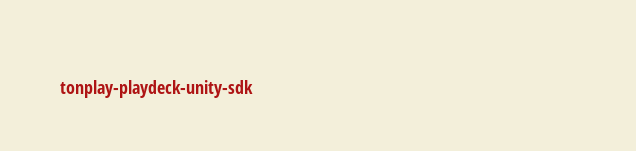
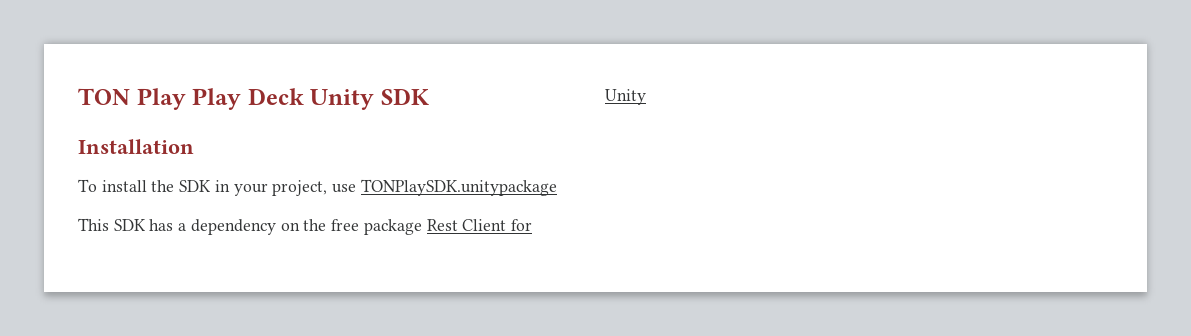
- tonplay-playdeck-unity-sdk
+ TON Play Play Deck Unity SDK
+ Installation
+ To install the SDK in your project, use TONPlaySDK.unitypackage
+ This SDK has a dependency on the free package Rest Client for Unity

